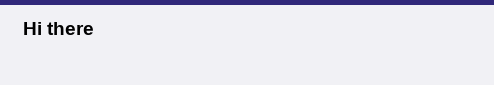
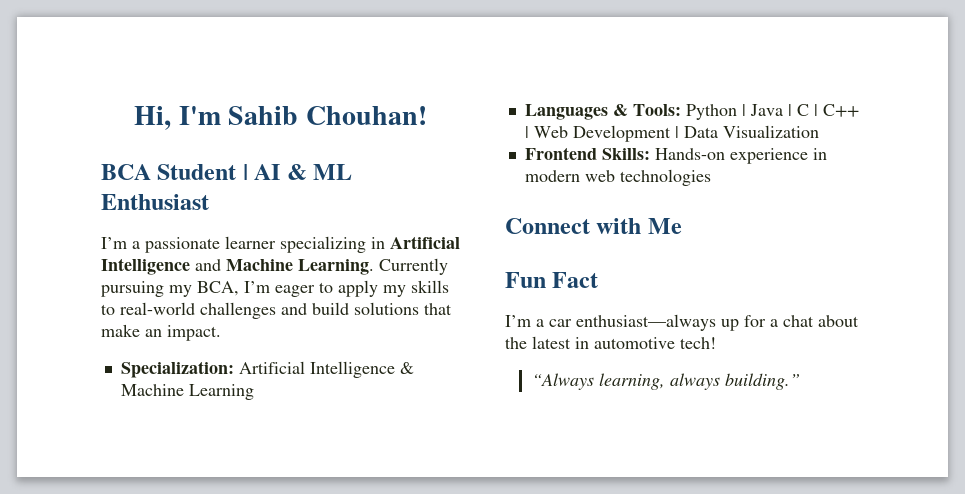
- Hi there
+ Hi, I'm Sahib Chouhan!
+ BCA Student | AI & ML Enthusiast
+ I’m a passionate learner specializing in Artificial Intelligence and Machine Learning. Currently pursuing my BCA, I’m eager to apply my skills to real-world challenges and build solutions that make an impact.
+ Specialization: Artificial Intelligence & Machine Learning
+ Languages & Tools: Python | Java | C | C++ | Web Development | Data Visualization
+ Frontend Skills: Hands-on experience in modern web technologies
+ Connect with Me
+ Fun Fact
+ I’m a car enthusiast—always up for a chat about the latest in automotive tech!
+ “Always learning, always building.”

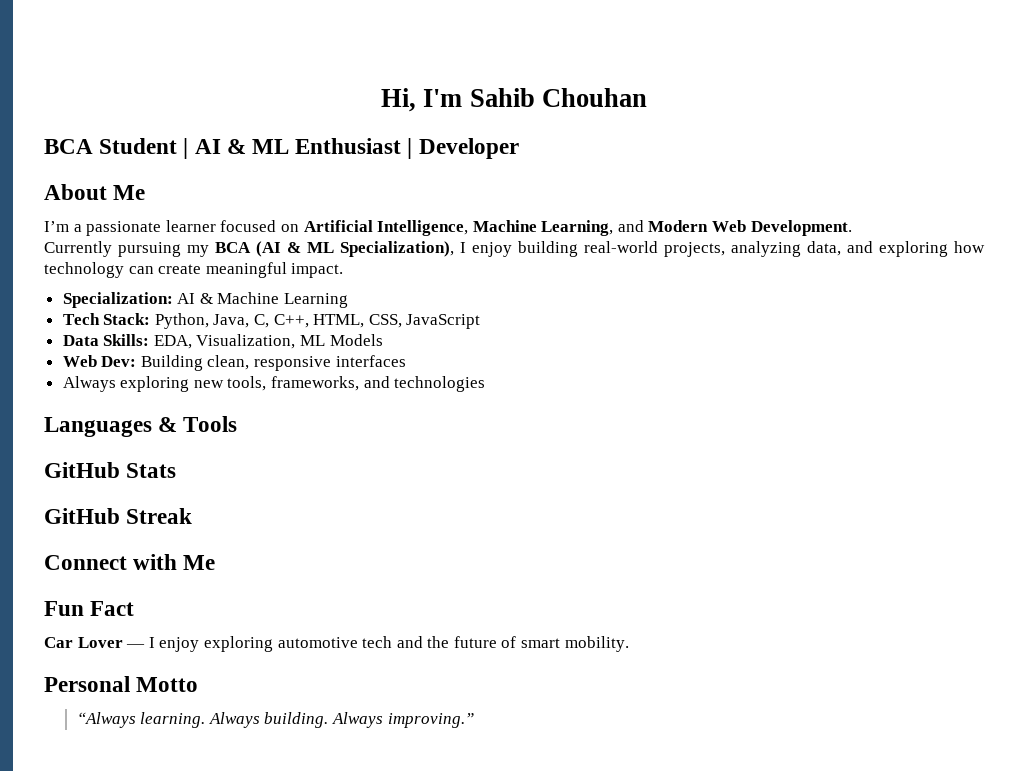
- Hi, I'm Sahib Chouhan!
+ Hi, I'm Sahib Chouhan
- BCA Student | AI & ML Enthusiast
+ BCA Student | AI & ML Enthusiast | Developer
+ About Me
- I’m a passionate learner specializing in Artificial Intelligence and Machine Learning. Currently pursuing my BCA, I’m eager to apply my skills to real-world challenges and build solutions that make an impact.
+ I’m a passionate learner focused on Artificial Intelligence, Machine Learning, and Modern Web Development.
+ Currently pursuing my BCA (AI & ML Specialization), I enjoy building real-world projects, analyzing data, and exploring how technology can create meaningful impact.
- Specialization: Artificial Intelligence & Machine Learning
+ Specialization: AI & Machine Learning
- Languages & Tools: Python | Java | C | C++ | Web Development | Data Visualization
- Frontend Skills: Hands-on experience in modern web technologies
+ Tech Stack: Python, Java, C, C++, HTML, CSS, JavaScript
+ Data Skills: EDA, Visualization, ML Models
+ Web Dev: Building clean, responsive interfaces
+ Always exploring new tools, frameworks, and technologies
+ Languages & Tools
+ GitHub Stats
+ GitHub Streak
- I’m a car enthusiast—always up for a chat about the latest in automotive tech!
- “Always learning, always building.”
+ Car Lover — I enjoy exploring automotive tech and the future of smart mobility.
+ Personal Motto
+ “Always learning. Always building. Always improving.”

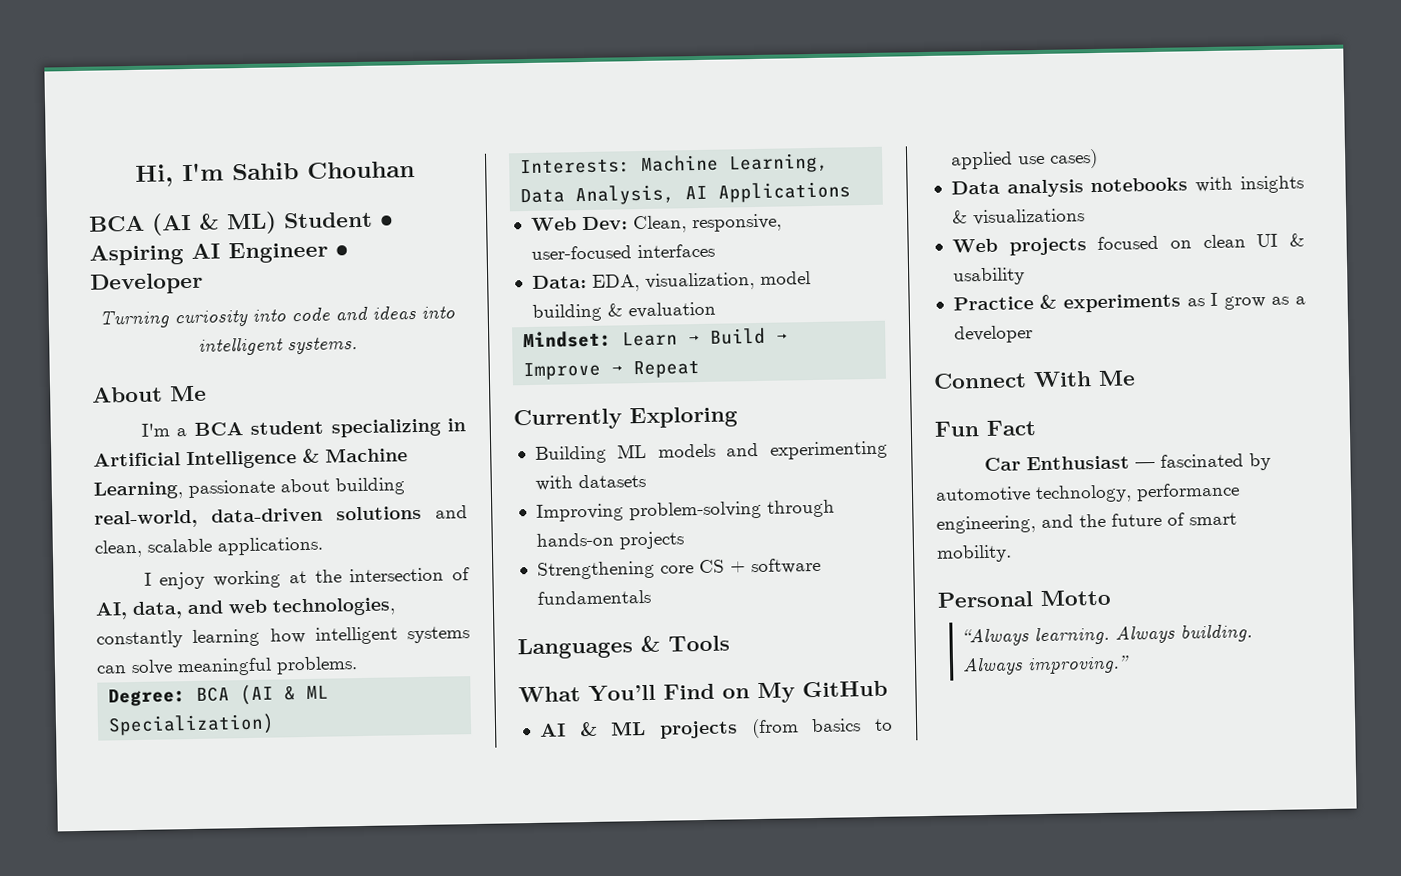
- BCA Student | AI & ML Enthusiast | Developer
+ BCA (AI & ML) Student • Aspiring AI Engineer • Developer
+ Turning curiosity into code and ideas into intelligent systems.
  About Me
- I’m a passionate learner focused on Artificial Intelligence, Machine Learning, and Modern Web Development.
- Currently pursuing my BCA (AI & ML Specialization), I enjoy building real-world projects, analyzing data, and exploring how technology can create meaningful impact.
- Specialization: AI & Machine Learning
- Tech Stack: Python, Java, C, C++, HTML, CSS, JavaScript
- Data Skills: EDA, Visualization, ML Models
- Web Dev: Building clean, responsive interfaces
- Always exploring new tools, frameworks, and technologies
+ I'm a BCA student specializing in Artificial Intelligence & Machine Learning, passionate about building real-world, data-driven solutions and clean, scalable applications.
+ I enjoy working at the intersection of AI, data, and web technologies, constantly learning how intelligent systems can solve meaningful problems.
+ Degree: BCA (AI & ML Specialization)
+ Interests: Machine Learning, Data Analysis, AI Applications
+ Web Dev: Clean, responsive, user-focused interfaces
+ Data: EDA, visualization, model building & evaluation
+ Mindset: Learn → Build → Improve → Repeat
+ Currently Exploring
+ Building ML models and experimenting with datasets
+ Improving problem-solving through hands-on projects
+ Strengthening core CS + software fundamentals
  Languages & Tools
- GitHub Stats
- GitHub Streak
+ What You’ll Find on My GitHub
+ AI & ML projects (from basics to applied use cases)
+ Data analysis notebooks with insights & visualizations
+ Web projects focused on clean UI & usability
+ Practice & experiments as I grow as a developer
- Connect with Me
+ Connect With Me
- Car Lover — I enjoy exploring automotive tech and the future of smart mobility.
+ Car Enthusiast — fascinated by automotive technology, performance engineering, and the future of smart mobility.

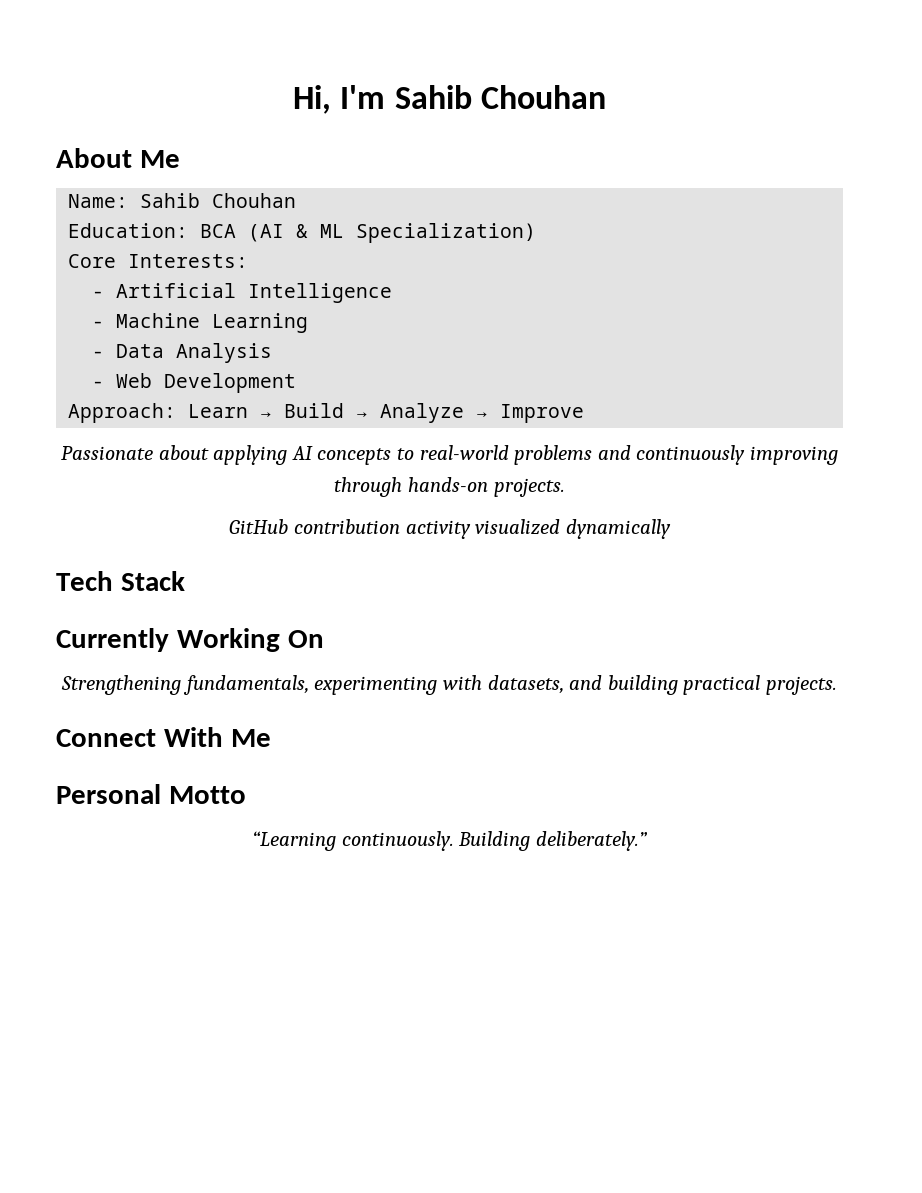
- BCA (AI & ML) Student • Aspiring AI Engineer • Developer
- Turning curiosity into code and ideas into intelligent systems.
  About Me
- I'm a BCA student specializing in Artificial Intelligence & Machine Learning, passionate about building real-world, data-driven solutions and clean, scalable applications.
- I enjoy working at the intersection of AI, data, and web technologies, constantly learning how intelligent systems can solve meaningful problems.
- Degree: BCA (AI & ML Specialization)
+ Name: Sahib Chouhan
+ Education: BCA (AI & ML Specialization)
- Interests: Machine Learning, Data Analysis, AI Applications
- Web Dev: Clean, responsive, user-focused interfaces
- Data: EDA, visualization, model building & evaluation
- Mindset: Learn → Build → Improve → Repeat
- Currently Exploring
- Building ML models and experimenting with datasets
- Improving problem-solving through hands-on projects
- Strengthening core CS + software fundamentals
- Languages & Tools
- What You’ll Find on My GitHub
- AI & ML projects (from basics to applied use cases)
- Data analysis notebooks with insights & visualizations
- Web projects focused on clean UI & usability
- Practice & experiments as I grow as a developer
+ Core Interests:
+ - Artificial Intelligence
+ - Machine Learning
+ - Data Analysis
+ - Web Development
+ Approach: Learn → Build → Analyze → Improve
+ Passionate about applying AI concepts to real-world problems and continuously improving through hands-on projects.
+ GitHub contribution activity visualized dynamically
+ Tech Stack
+ Currently Working On
+ Strengthening fundamentals, experimenting with datasets, and building practical projects.
  Connect With Me
- Fun Fact
- Car Enthusiast — fascinated by automotive technology, performance engineering, and the future of smart mobility.
  Personal Motto
- “Always learning. Always building. Always improving.”
+ “Learning continuously. Building deliberately.”

